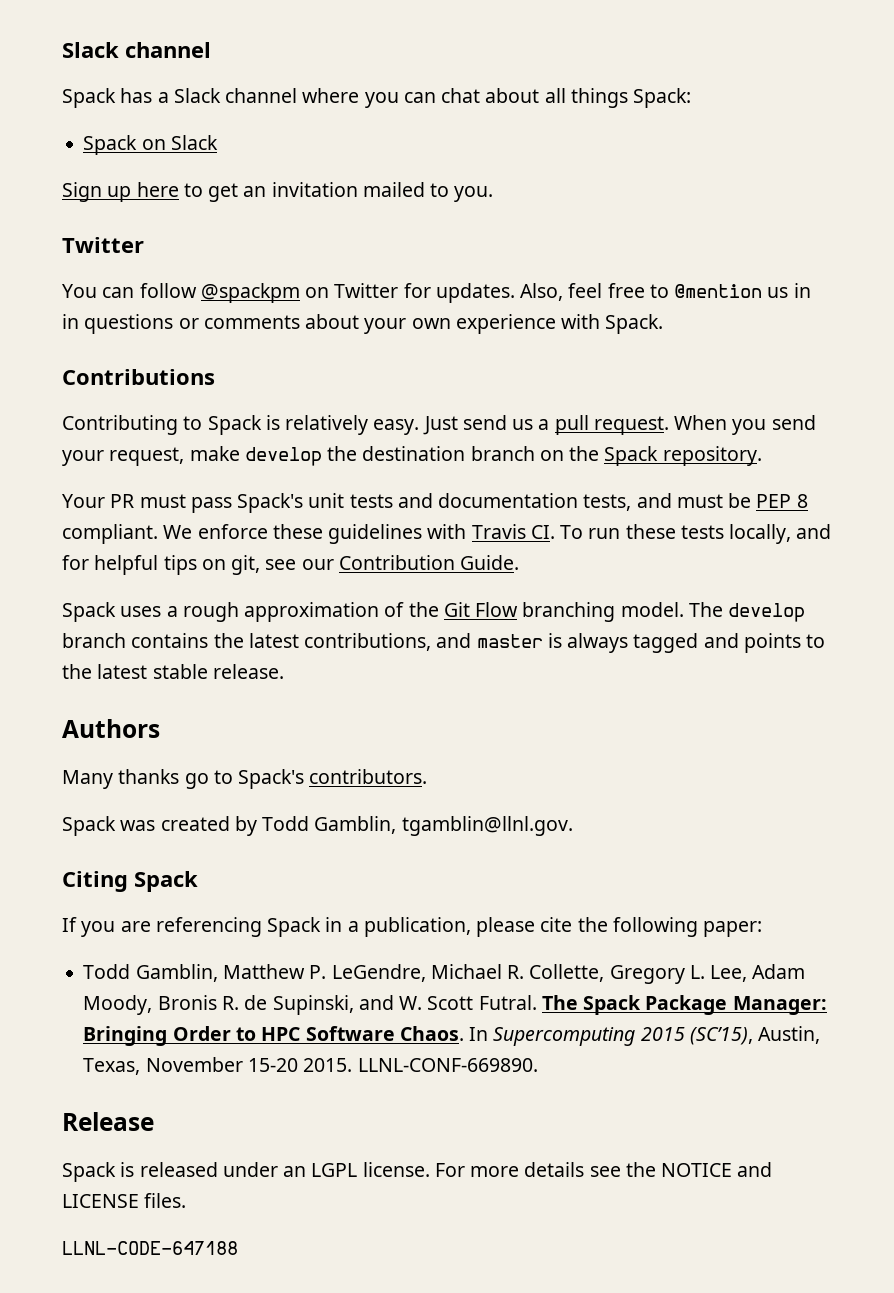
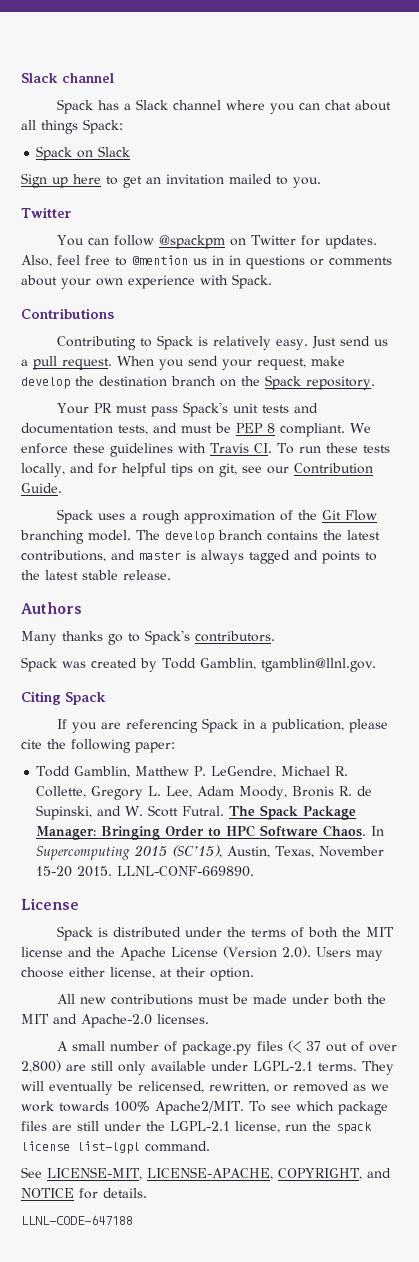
  LLNL-CONF-669890.
- Release
- Spack is released under an LGPL license. For more details see the NOTICE and LICENSE files.
+ License
+ Spack is distributed under the terms of both the MIT license and the Apache License (Version 2.0). Users may choose either license, at their option.
+ All new contributions must be made under both the MIT and Apache-2.0 licenses.
+ A small number of package.py files (< 37 out of over 2,800) are still only available under LGPL-2.1 terms. They will eventually be relicensed, rewritten, or removed as we work towards 100% Apache2/MIT. To see which package files are still under the LGPL-2.1 license, run the spack license list-lgpl command.
+ See LICENSE-MIT, LICENSE-APACHE, COPYRIGHT, and NOTICE for details.

